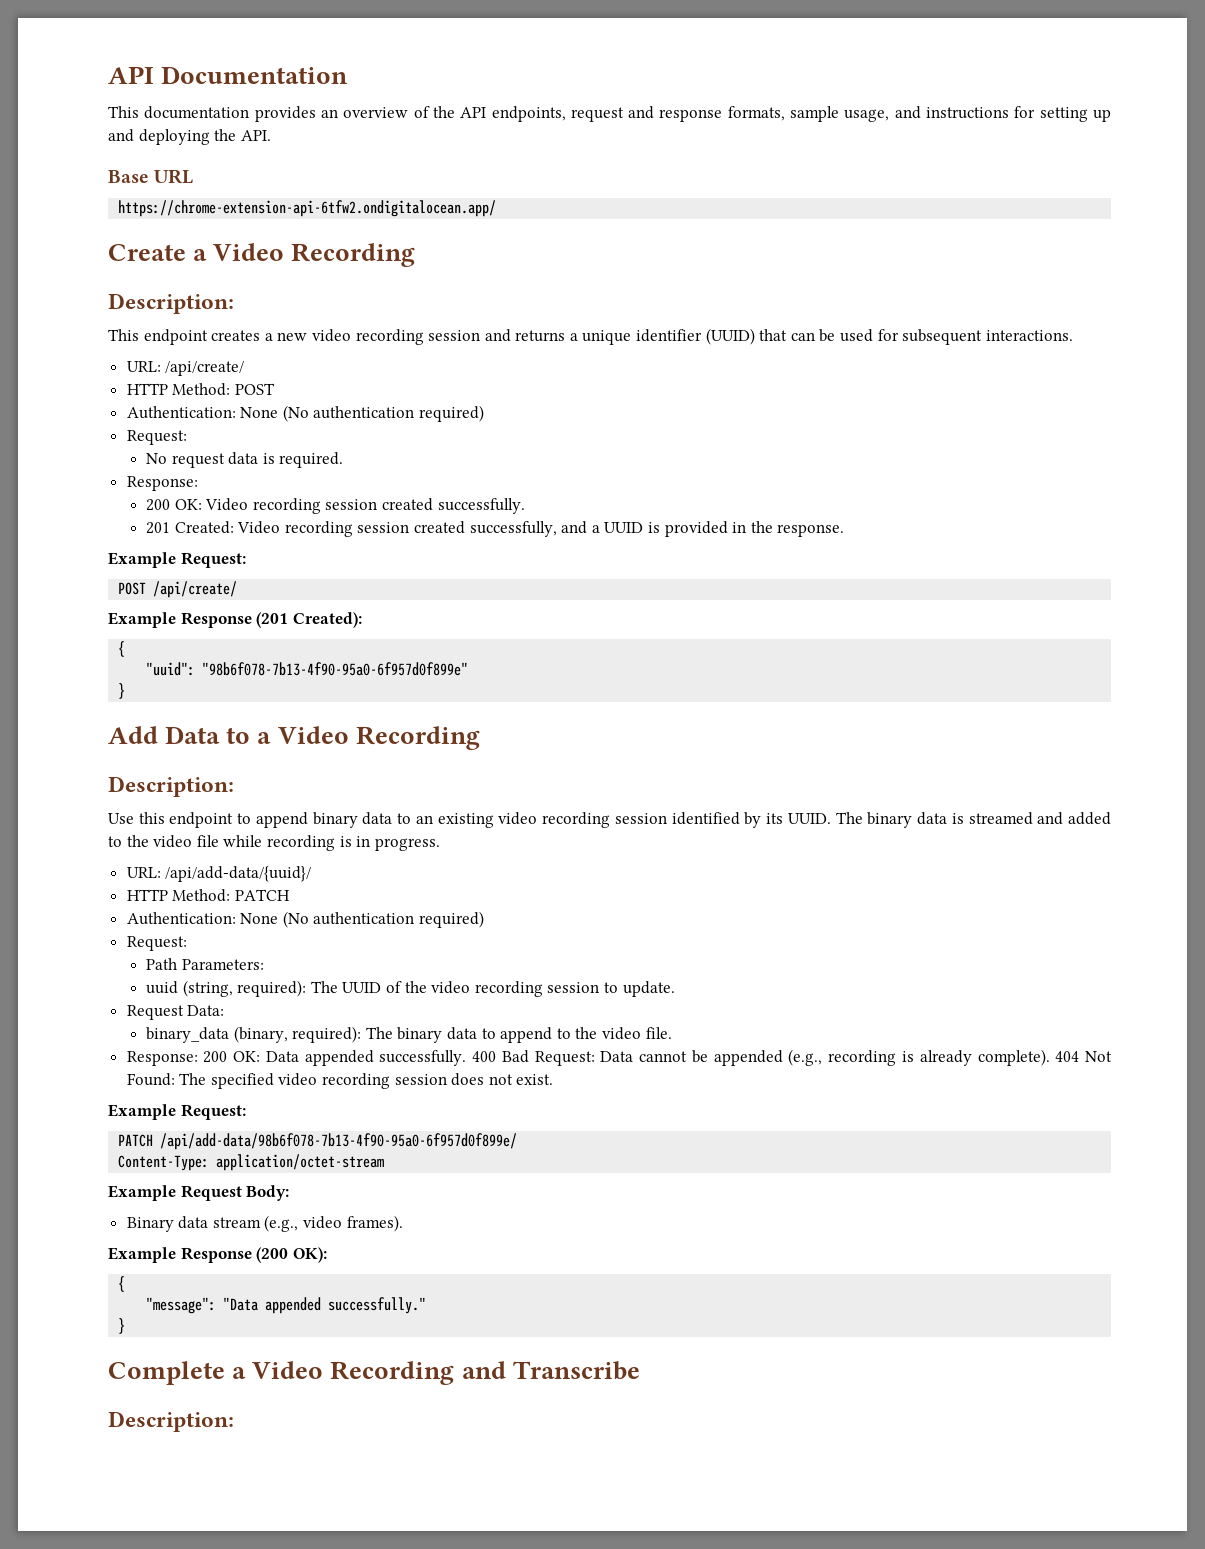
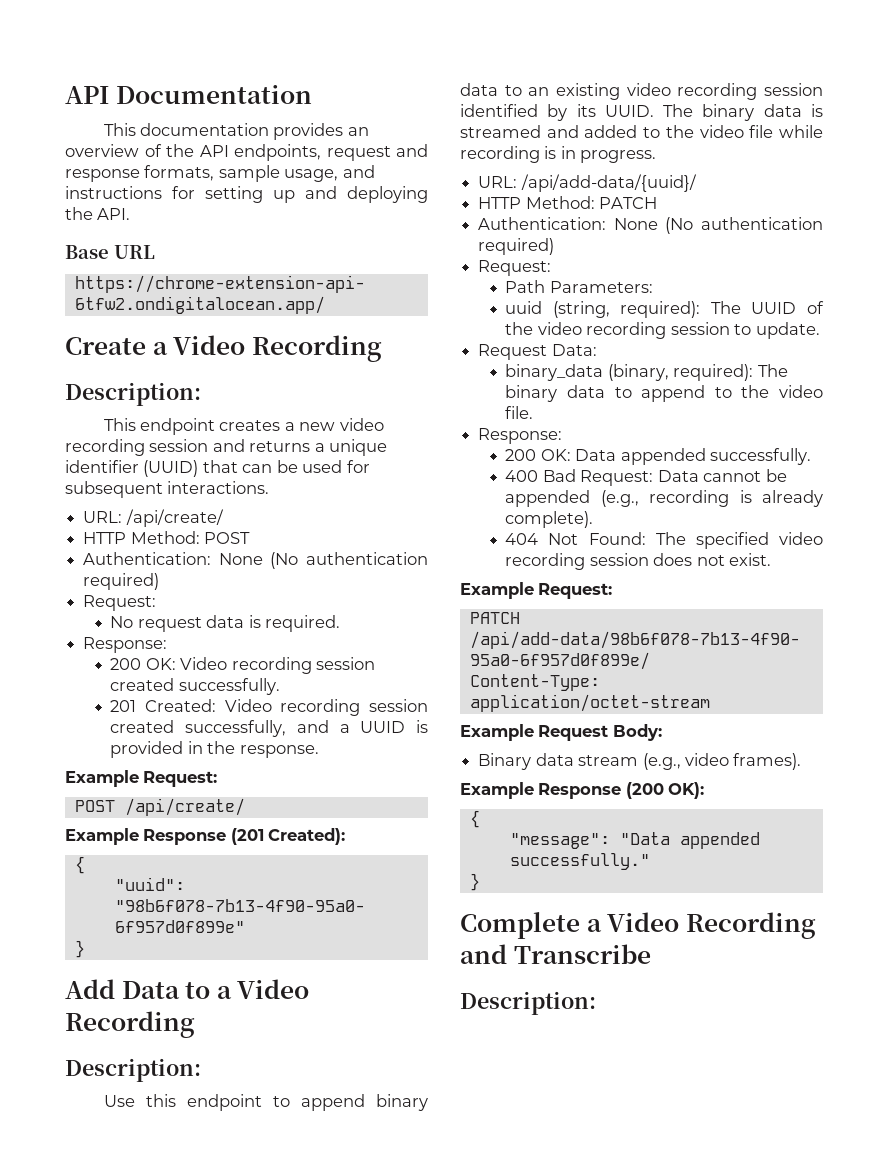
  binary_data (binary, required): The binary data to append to the video file.
- Response: 200 OK: Data appended successfully. 400 Bad Request: Data cannot be appended (e.g., recording is already complete). 404 Not Found: The specified video recording session does not exist.
+ Response:
+ 200 OK: Data appended successfully.
+ 400 Bad Request: Data cannot be appended (e.g., recording is already complete).
+ 404 Not Found: The specified video recording session does not exist.

